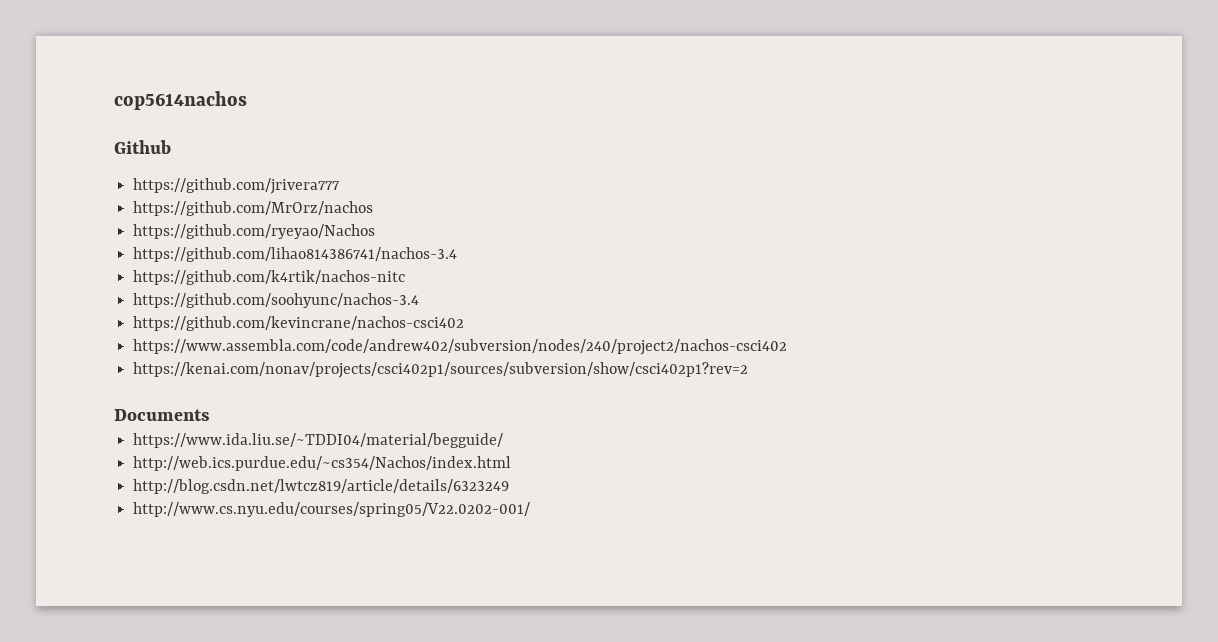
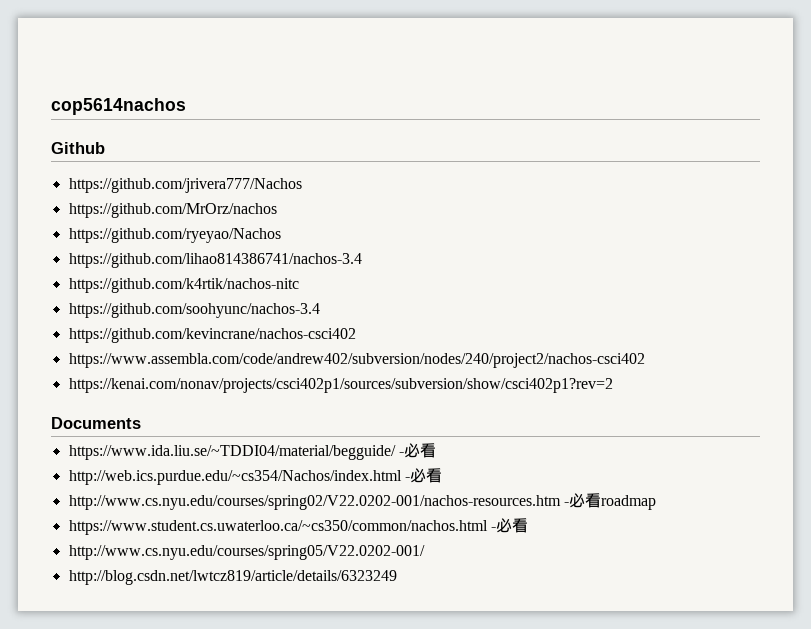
- https://github.com/jrivera777
+ https://github.com/jrivera777/Nachos
- https://www.ida.liu.se/~TDDI04/material/begguide/
+ https://www.ida.liu.se/~TDDI04/material/begguide/ -必看
- http://web.ics.purdue.edu/~cs354/Nachos/index.html
+ http://web.ics.purdue.edu/~cs354/Nachos/index.html -必看
+ http://www.cs.nyu.edu/courses/spring02/V22.0202-001/nachos-resources.htm -必看roadmap
+ https://www.student.cs.uwaterloo.ca/~cs350/common/nachos.html -必看
+ http://www.cs.nyu.edu/courses/spring05/V22.0202-001/
- http://www.cs.nyu.edu/courses/spring05/V22.0202-001/

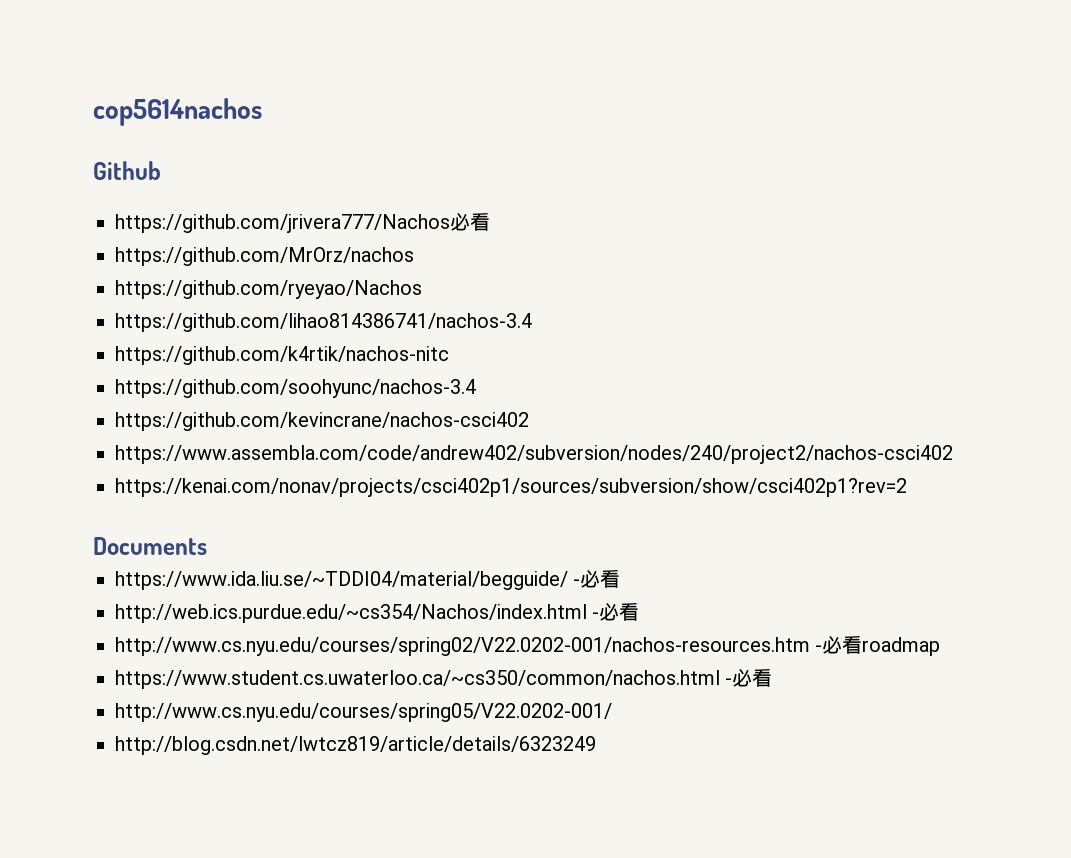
- https://github.com/jrivera777/Nachos
+ https://github.com/jrivera777/Nachos必看

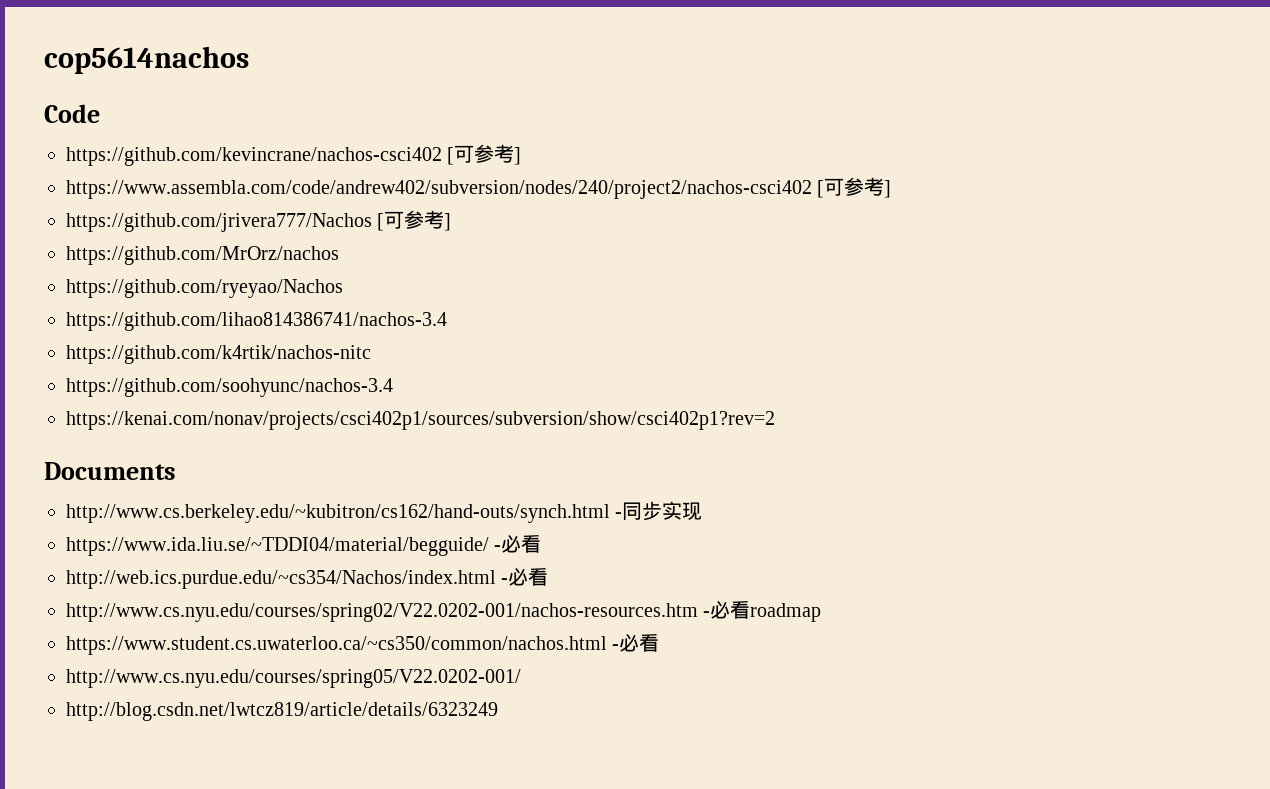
- Github
- https://github.com/jrivera777/Nachos必看
+ Code
+ https://github.com/kevincrane/nachos-csci402 [可参考]
+ https://www.assembla.com/code/andrew402/subversion/nodes/240/project2/nachos-csci402 [可参考]
+ https://github.com/jrivera777/Nachos [可参考]
- https://github.com/kevincrane/nachos-csci402
- https://www.assembla.com/code/andrew402/subversion/nodes/240/project2/nachos-csci402
+ http://www.cs.berkeley.edu/~kubitron/cs162/hand-outs/synch.html -同步实现

